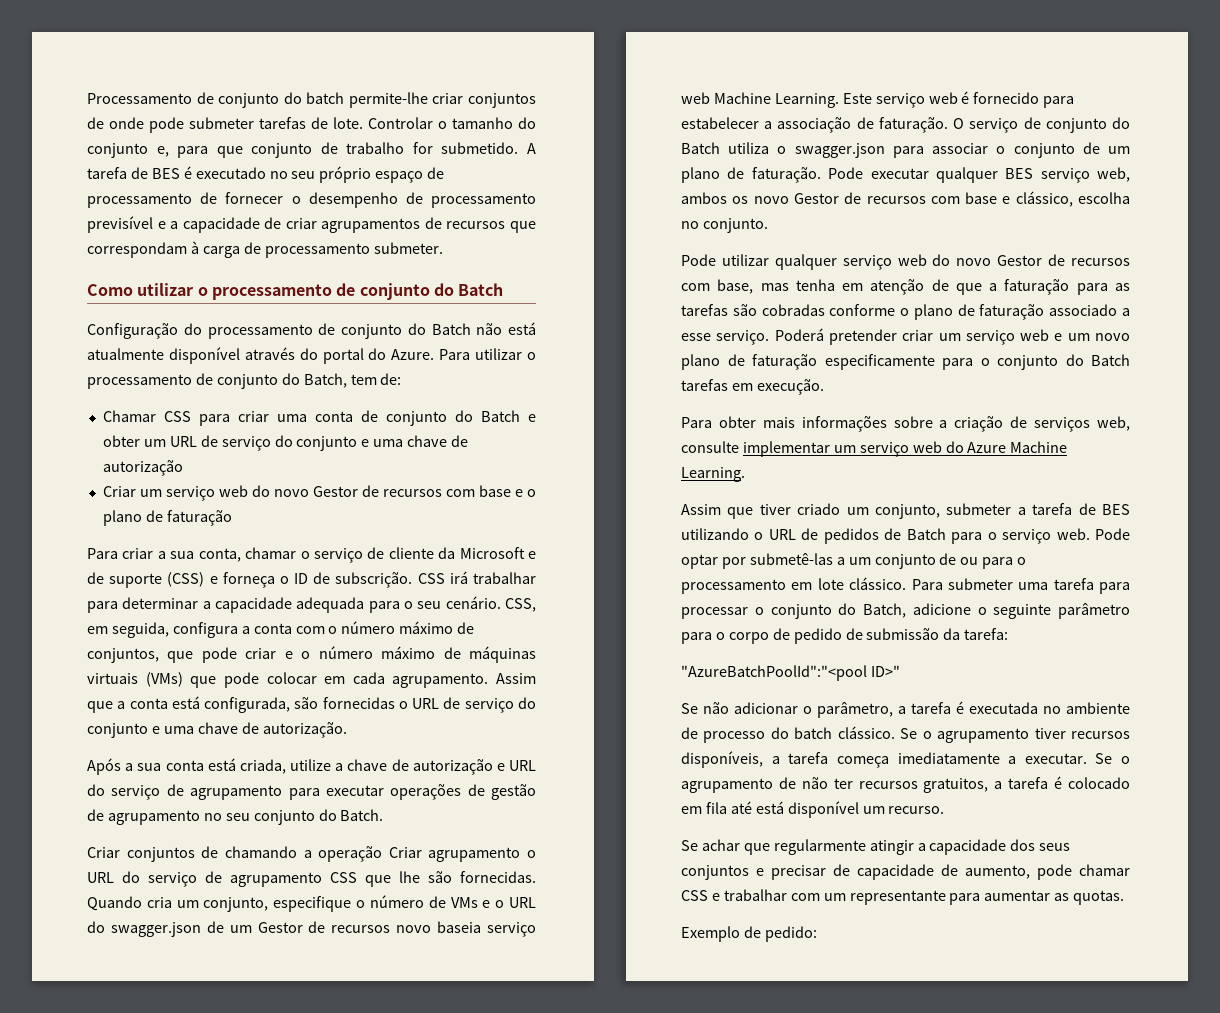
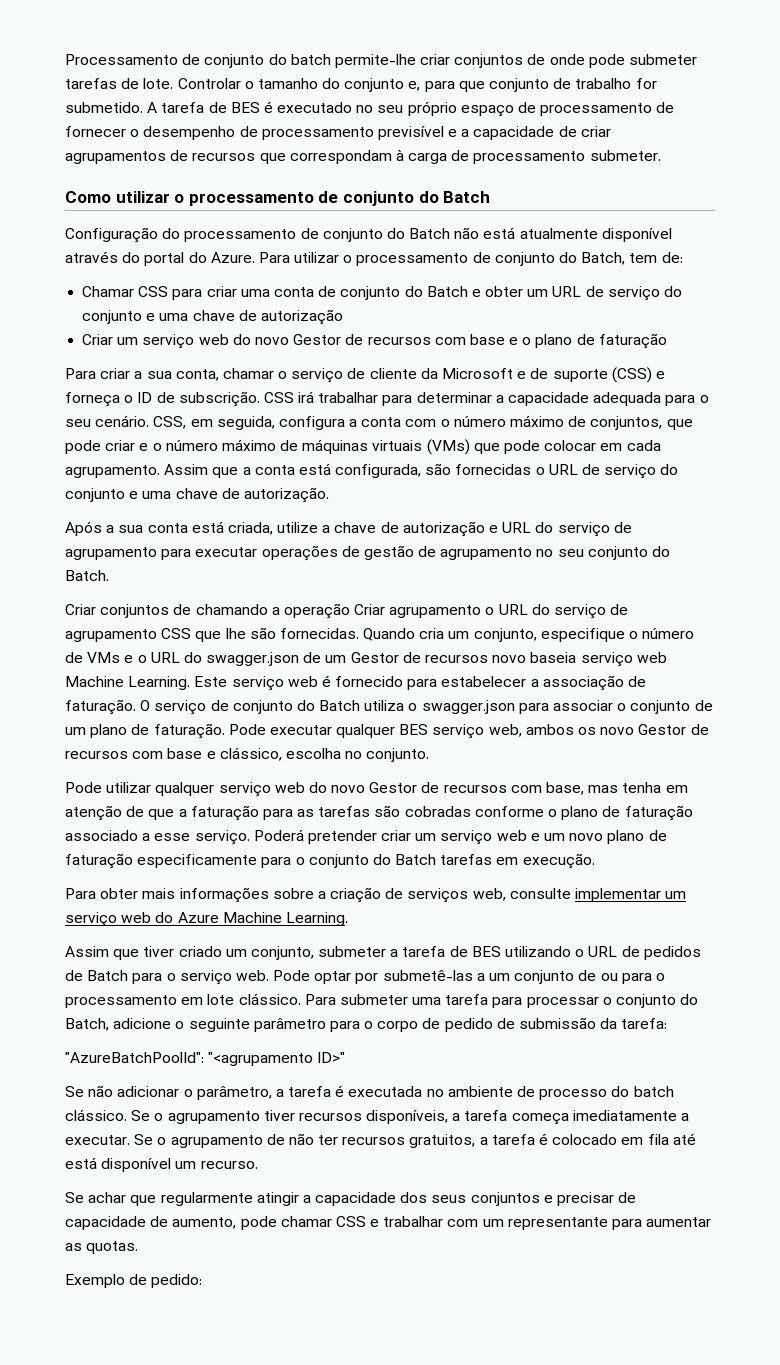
- "AzureBatchPoolId":"<pool ID>"
+ "AzureBatchPoolId": "<agrupamento ID>"

